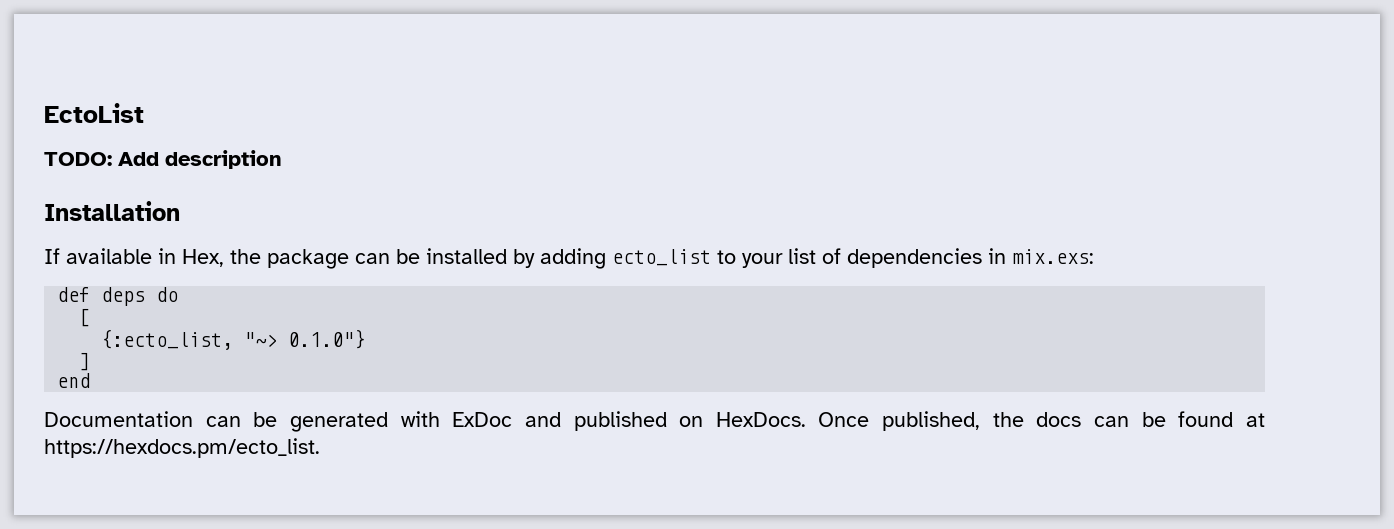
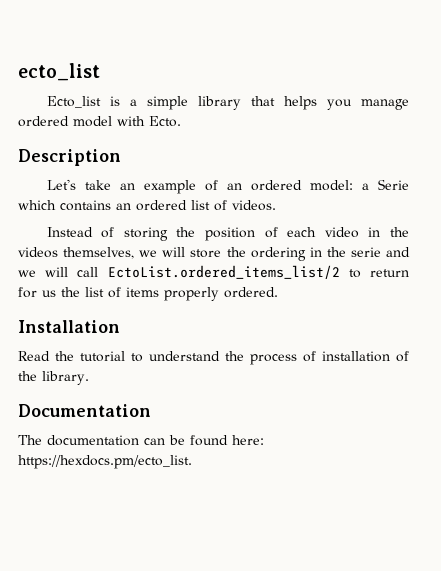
- EctoList
- TODO: Add description
+ ecto_list
+ Ecto_list is a simple library that helps you manage ordered model with Ecto.
+ Description
+ Let's take an example of an ordered model: a Serie which contains an ordered list of videos.
+ Instead of storing the position of each video in the videos themselves, we will store the ordering in the serie and we will call EctoList.ordered_items_list/2 to return for us the list of items properly ordered.
  Installation
- If available in Hex, the package can be installed by adding ecto_list to your list of dependencies in mix.exs:
- def deps do
- [
- {:ecto_list, "~> 0.1.0"}
- ]
- end
- Documentation can be generated with ExDoc and published on HexDocs. Once published, the docs can be found at https://hexdocs.pm/ecto_list.
+ Read the tutorial to understand the process of installation of the library.
+ Documentation
+ The documentation can be found here: https://hexdocs.pm/ecto_list.

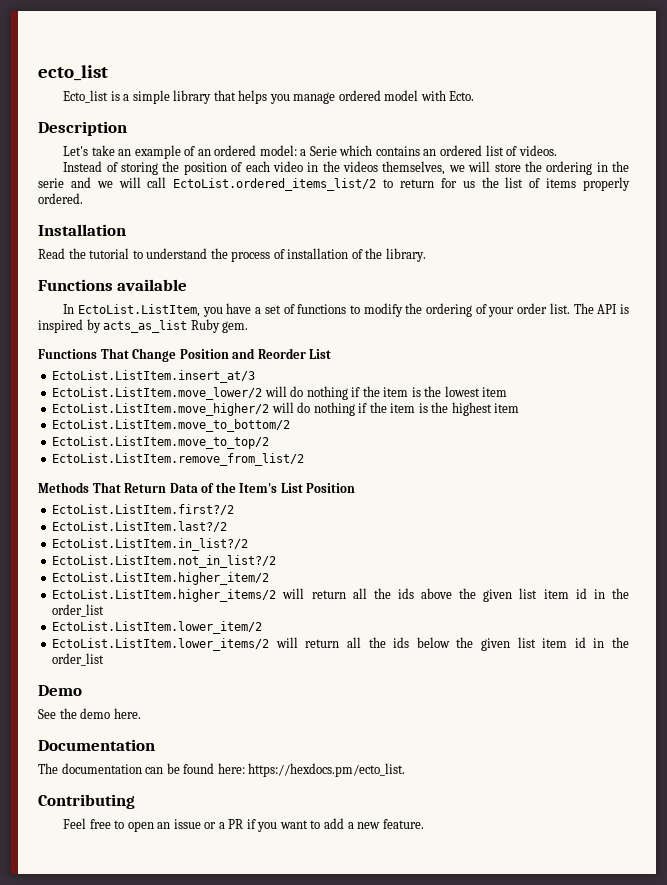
+ Functions available
+ In EctoList.ListItem, you have a set of functions to modify the ordering of your order list. The API is inspired by acts_as_list Ruby gem.
+ Functions That Change Position and Reorder List
+ EctoList.ListItem.insert_at/3
+ EctoList.ListItem.move_lower/2 will do nothing if the item is the lowest item
+ EctoList.ListItem.move_higher/2 will do nothing if the item is the highest item
+ EctoList.ListItem.move_to_bottom/2
+ EctoList.ListItem.move_to_top/2
+ EctoList.ListItem.remove_from_list/2
+ Methods That Return Data of the Item's List Position
+ EctoList.ListItem.first?/2
+ EctoList.ListItem.last?/2
+ EctoList.ListItem.in_list?/2
+ EctoList.ListItem.not_in_list?/2
+ EctoList.ListItem.higher_item/2
+ EctoList.ListItem.higher_items/2 will return all the ids above the given list item id in the order_list
+ EctoList.ListItem.lower_item/2
+ EctoList.ListItem.lower_items/2 will return all the ids below the given list item id in the order_list
+ Demo
+ See the demo here.
+ Contributing
+ Feel free to open an issue or a PR if you want to add a new feature.

